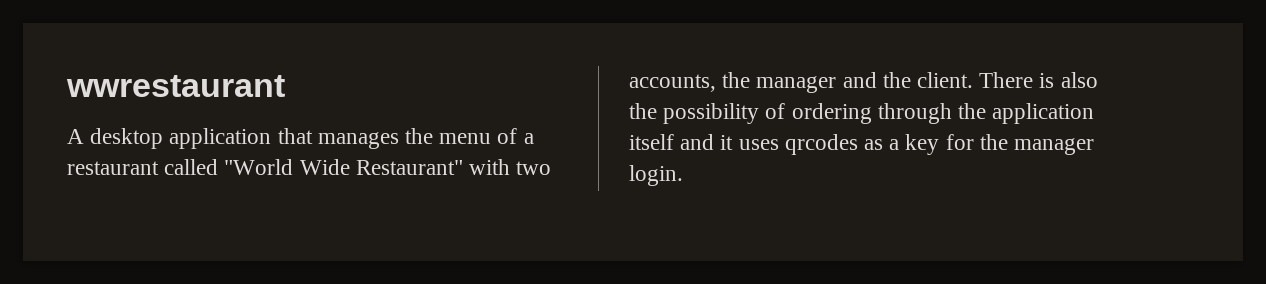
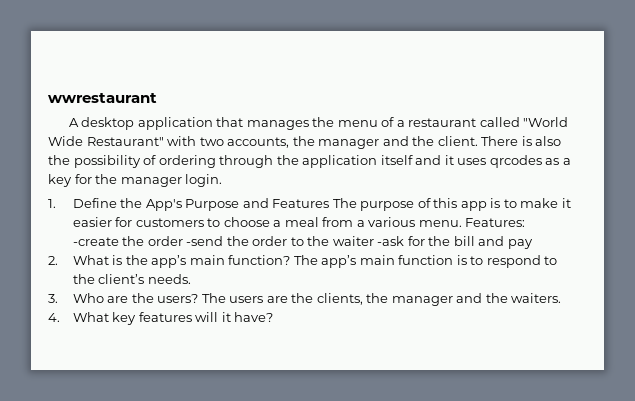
+ 1. Define the App's Purpose and Features The purpose of this app is to make it easier for customers to choose a meal from a various menu. Features: -create the order -send the order to the waiter -ask for the bill and pay
+ 2. What is the app’s main function? The app’s main function is to respond to the client’s needs.
+ 3. Who are the users? The users are the clients, the manager and the waiters.
+ 4. What key features will it have?

